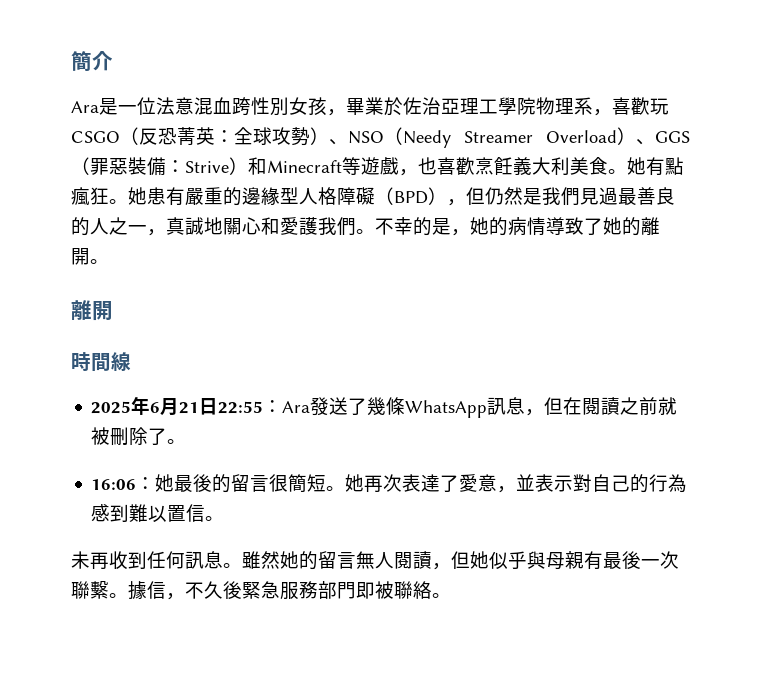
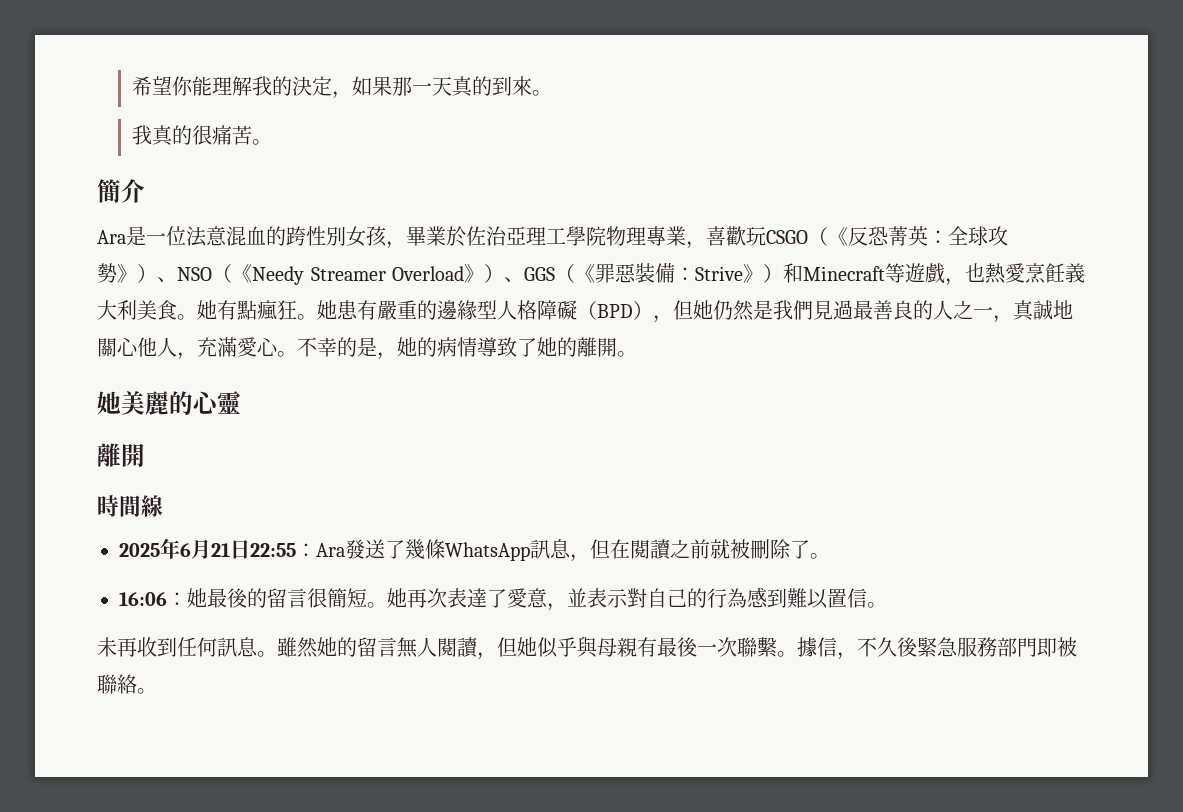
+ 希望你能理解我的決定，如果那一天真的到來。
+ 我真的很痛苦。
- Ara是一位法意混血跨性別女孩，畢業於佐治亞理工學院物理系，喜歡玩CSGO（反恐菁英：全球攻勢）、NSO（Needy Streamer Overload）、GGS（罪惡裝備：Strive）和Minecraft等遊戲，也喜歡烹飪義大利美食。
+ Ara是一位法意混血的跨性別女孩，畢業於佐治亞理工學院物理專業，喜歡玩CSGO（《反恐菁英：全球攻勢》）、NSO（《Needy Streamer Overload》）、GGS（《罪惡裝備：Strive》）和Minecraft等遊戲，也熱愛烹飪義大利美食。
- 她患有嚴重的邊緣型人格障礙（BPD），但仍然是我們見過最善良的人之一，真誠地關心和愛護我們。
+ 她患有嚴重的邊緣型人格障礙（BPD），但她仍然是我們見過最善良的人之一，真誠地關心他人，充滿愛心。
+ 她美麗的心靈

